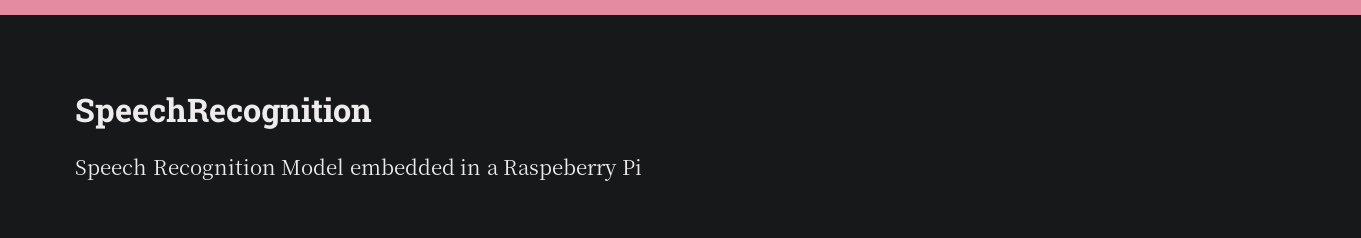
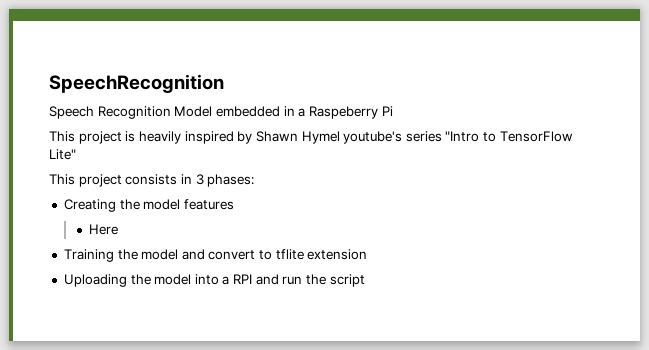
+ This project is heavily inspired by Shawn Hymel youtube's series "Intro to TensorFlow Lite"
+ This project consists in 3 phases:
+ Creating the model features
+ Here
+ Training the model and convert to tflite extension
+ Uploading the model into a RPI and run the script

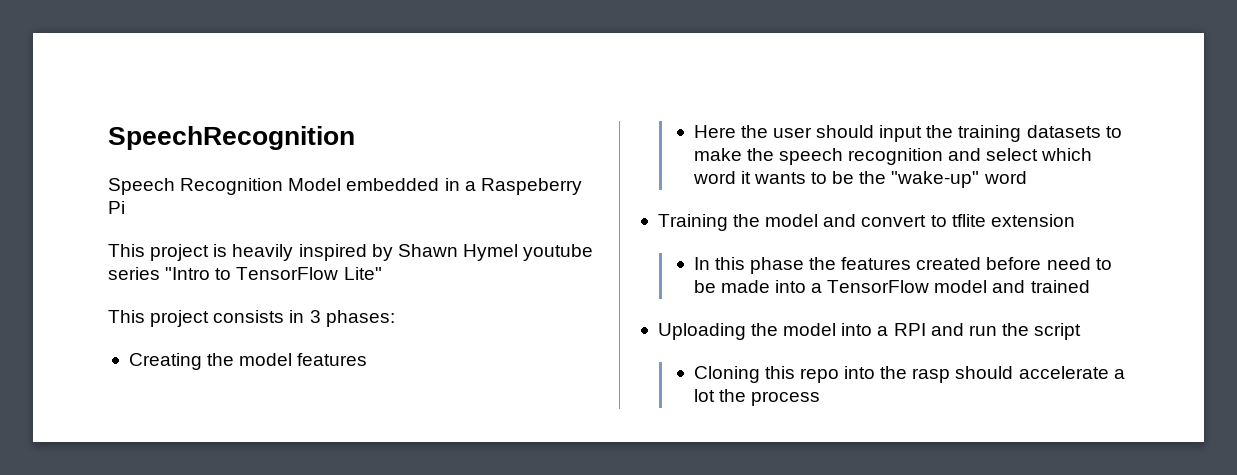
- This project is heavily inspired by Shawn Hymel youtube's series "Intro to TensorFlow Lite"
+ This project is heavily inspired by Shawn Hymel youtube series "Intro to TensorFlow Lite"
- Here
+ Here the user should input the training datasets to make the speech recognition and select which word it wants to be the "wake-up" word
+ In this phase the features created before need to be made into a TensorFlow model and trained
+ Cloning this repo into the rasp should accelerate a lot the process

